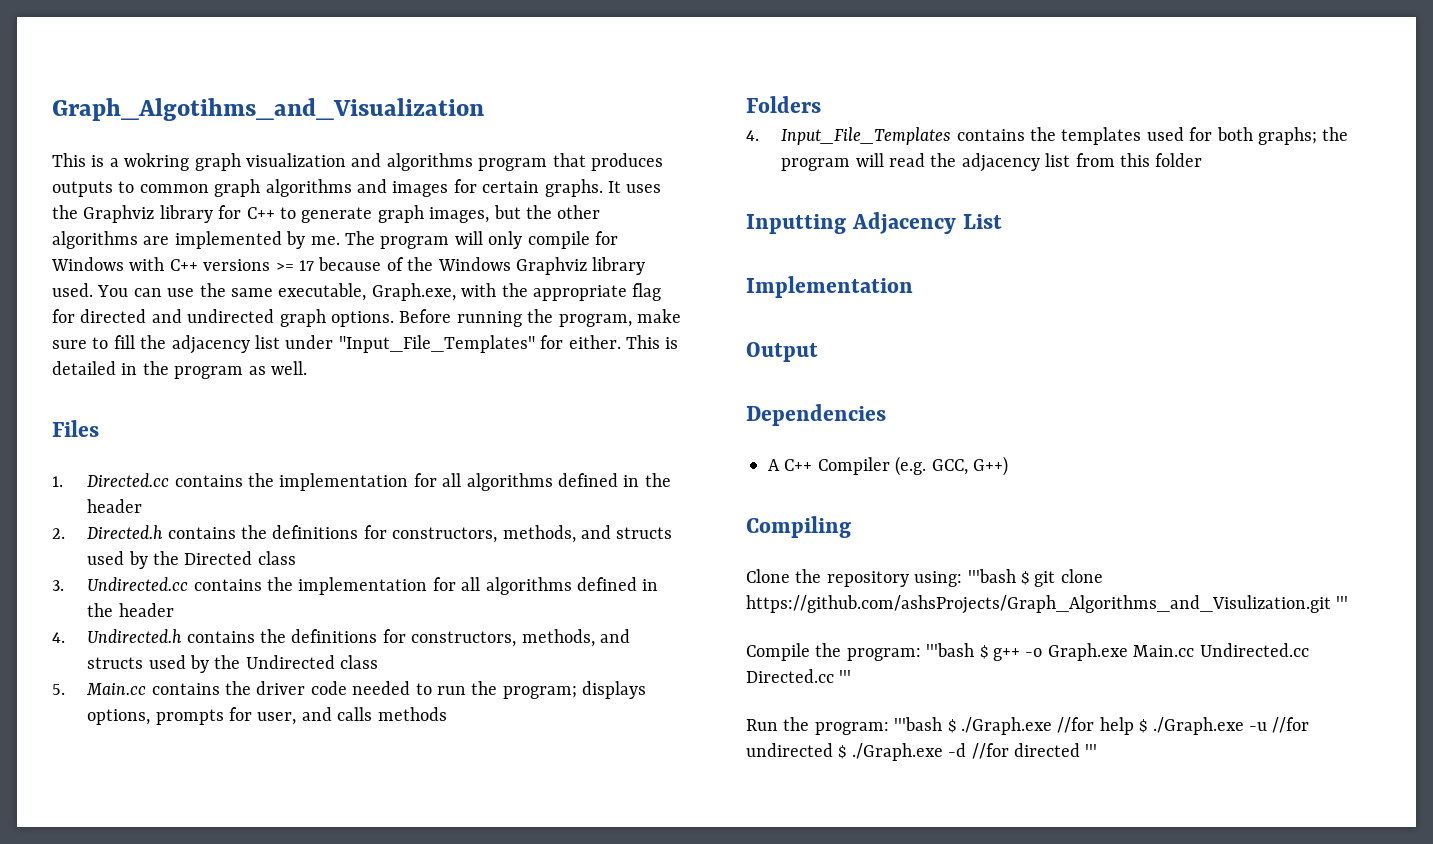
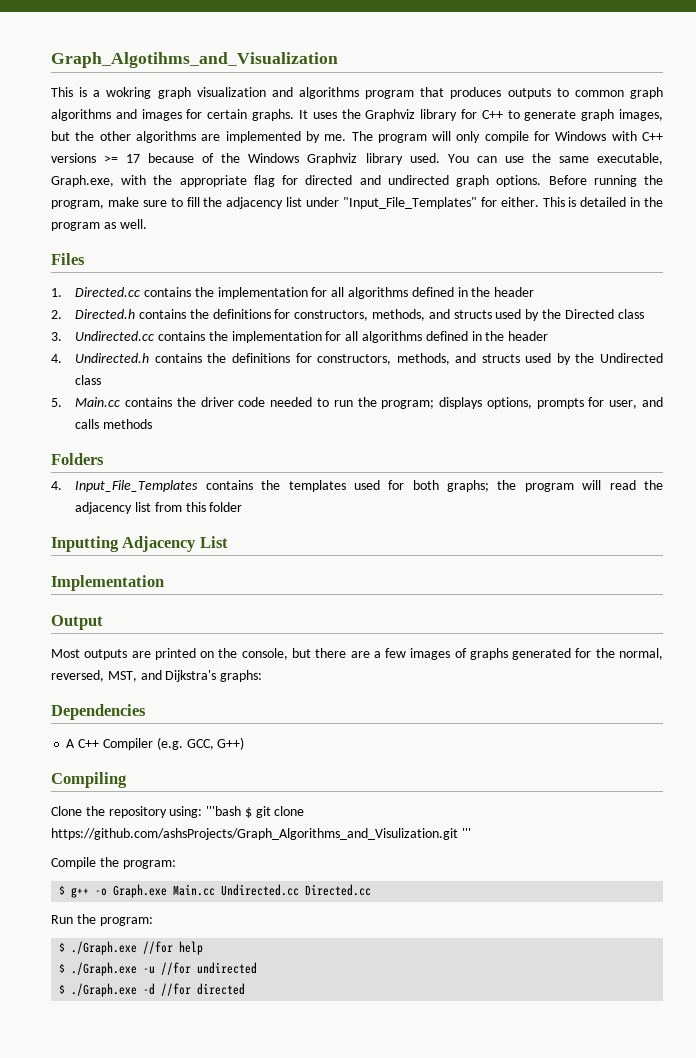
+ Most outputs are printed on the console, but there are a few images of graphs generated for the normal, reversed, MST, and Dijkstra's graphs:
- Compile the program: '''bash $ g++ -o Graph.exe Main.cc Undirected.cc Directed.cc '''
+ Compile the program:
+ $ g++ -o Graph.exe Main.cc Undirected.cc Directed.cc
- Run the program: '''bash $ ./Graph.exe //for help $ ./Graph.exe -u //for undirected $ ./Graph.exe -d //for directed '''
+ Run the program:
+ $ ./Graph.exe //for help
+ $ ./Graph.exe -u //for undirected
+ $ ./Graph.exe -d //for directed

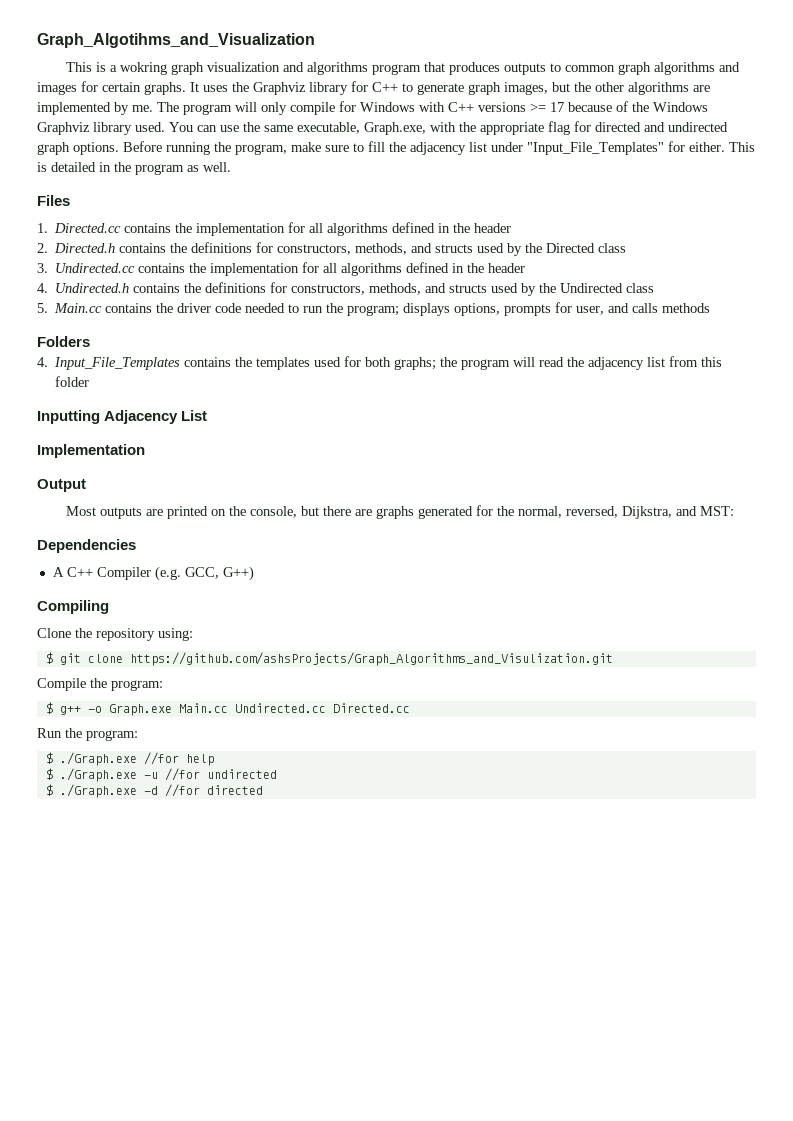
- Most outputs are printed on the console, but there are a few images of graphs generated for the normal, reversed, MST, and Dijkstra's graphs:
+ Most outputs are printed on the console, but there are graphs generated for the normal, reversed, Dijkstra, and MST:
- Clone the repository using: '''bash $ git clone https://github.com/ashsProjects/Graph_Algorithms_and_Visulization.git '''
+ Clone the repository using:
+ $ git clone https://github.com/ashsProjects/Graph_Algorithms_and_Visulization.git

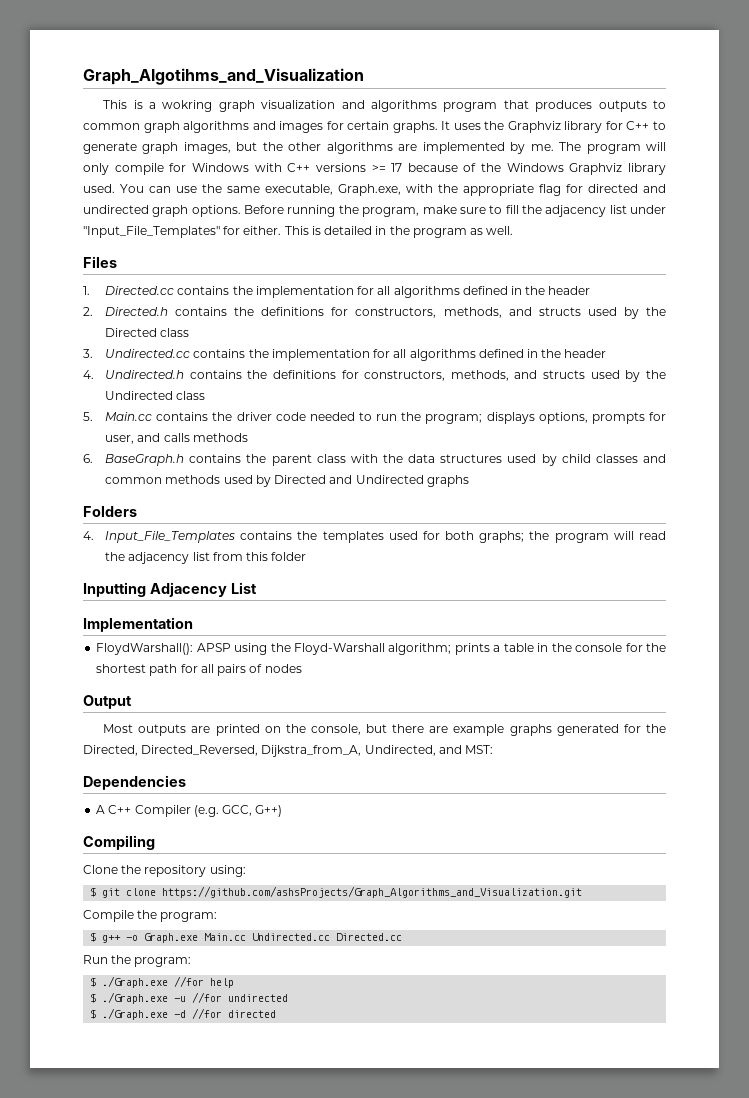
+ 6. BaseGraph.h contains the parent class with the data structures used by child classes and common methods used by Directed and Undirected graphs
+ FloydWarshall(): APSP using the Floyd-Warshall algorithm; prints a table in the console for the shortest path for all pairs of nodes
- Most outputs are printed on the console, but there are graphs generated for the normal, reversed, Dijkstra, and MST:
+ Most outputs are printed on the console, but there are example graphs generated for the Directed, Directed_Reversed, Dijkstra_from_A, Undirected, and MST:
- $ git clone https://github.com/ashsProjects/Graph_Algorithms_and_Visulization.git
+ $ git clone https://github.com/ashsProjects/Graph_Algorithms_and_Visualization.git

